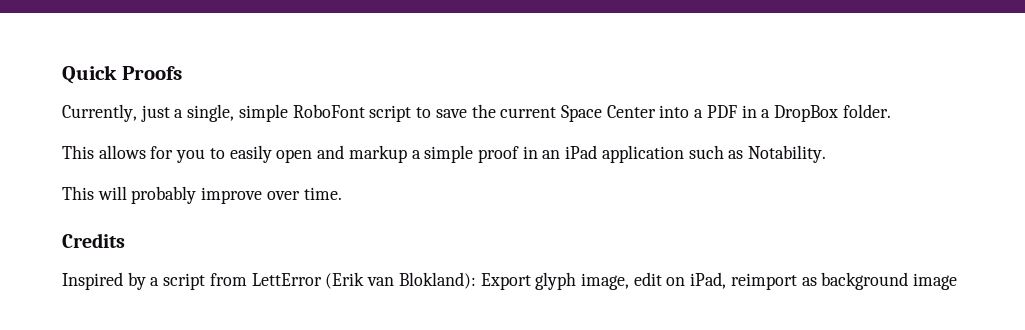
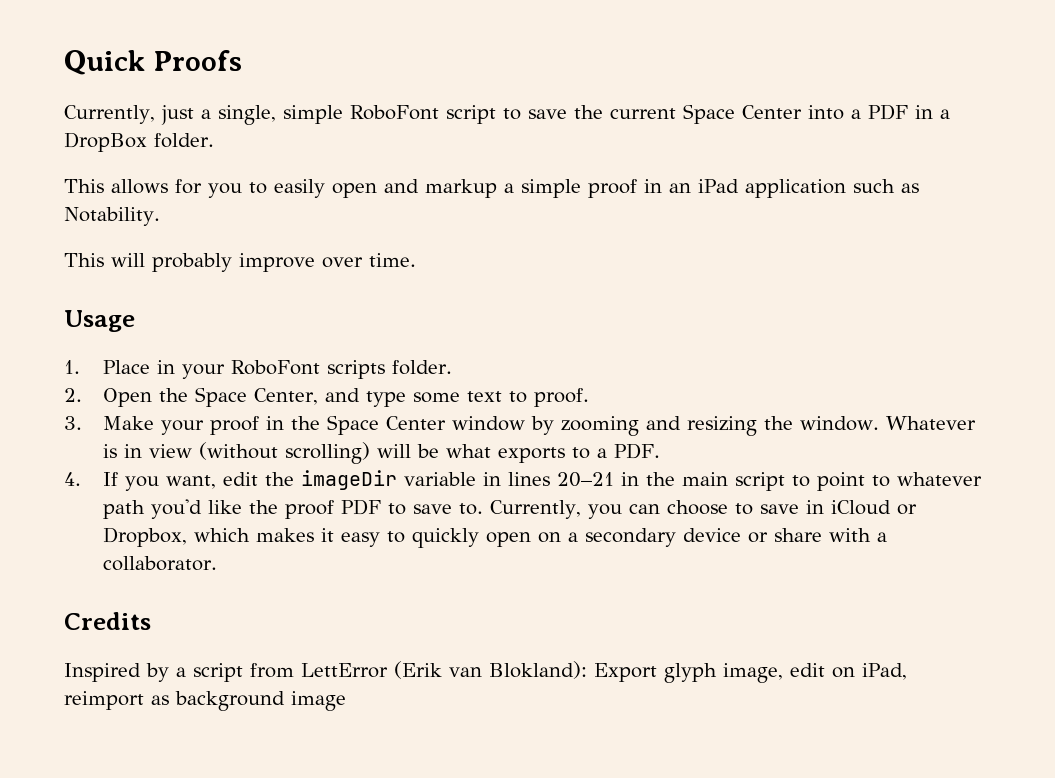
+ Usage
+ 1. Place in your RoboFont scripts folder.
+ 2. Open the Space Center, and type some text to proof.
+ 3. Make your proof in the Space Center window by zooming and resizing the window. Whatever is in view (without scrolling) will be what exports to a PDF.
+ 4. If you want, edit the imageDir variable in lines 20–21 in the main script to point to whatever path you'd like the proof PDF to save to. Currently, you can choose to save in iCloud or Dropbox, which makes it easy to quickly open on a secondary device or share with a collaborator.

